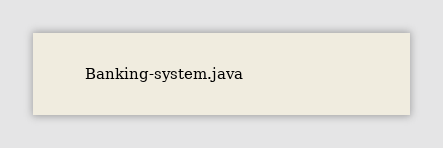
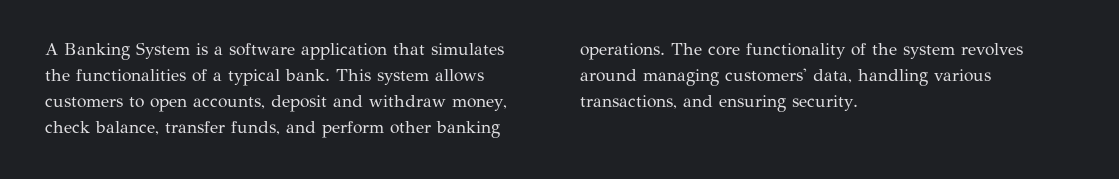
- Banking-system.java
+ A Banking System is a software application that simulates the functionalities of a typical bank. This system allows customers to open accounts, deposit and withdraw money, check balance, transfer funds, and perform other banking operations. The core functionality of the system revolves around managing customers' data, handling various transactions, and ensuring security.

